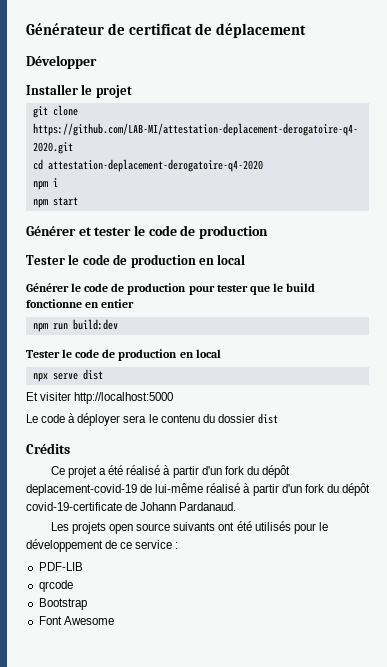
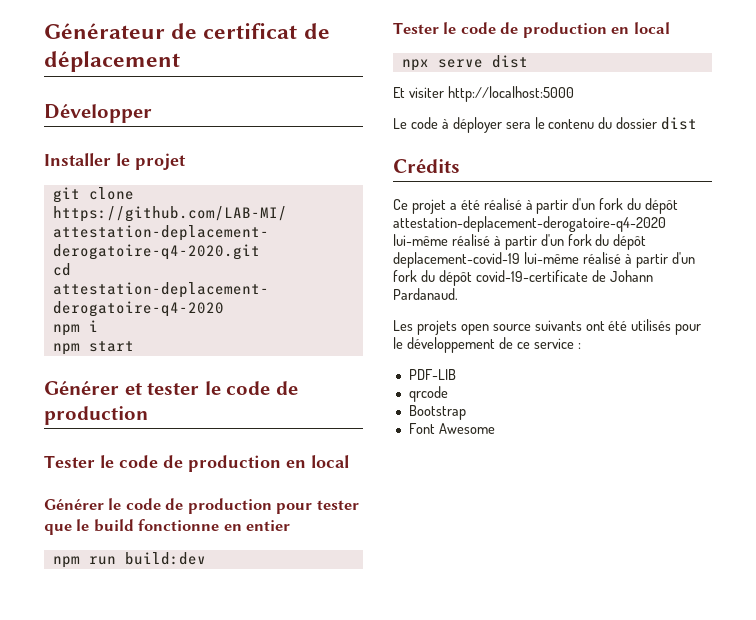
- Ce projet a été réalisé à partir d'un fork du dépôt deplacement-covid-19 de lui-même réalisé à partir d'un fork du dépôt covid-19-certificate de Johann Pardanaud.
+ Ce projet a été réalisé à partir d'un fork du dépôt attestation-deplacement-derogatoire-q4-2020 lui-même réalisé à partir d'un fork du dépôt deplacement-covid-19 lui-même réalisé à partir d'un fork du dépôt covid-19-certificate de Johann Pardanaud.

